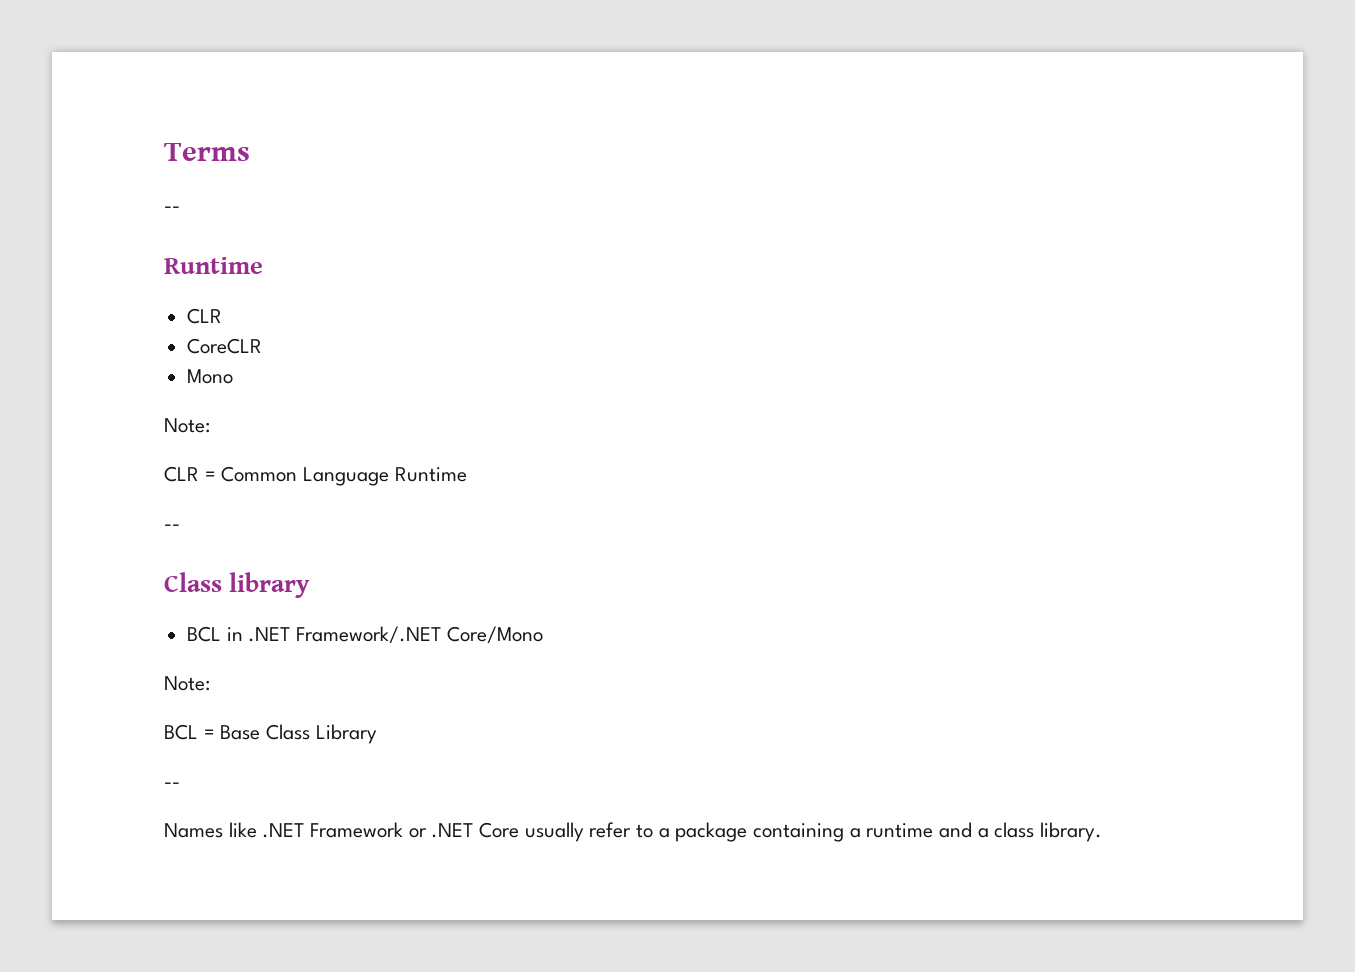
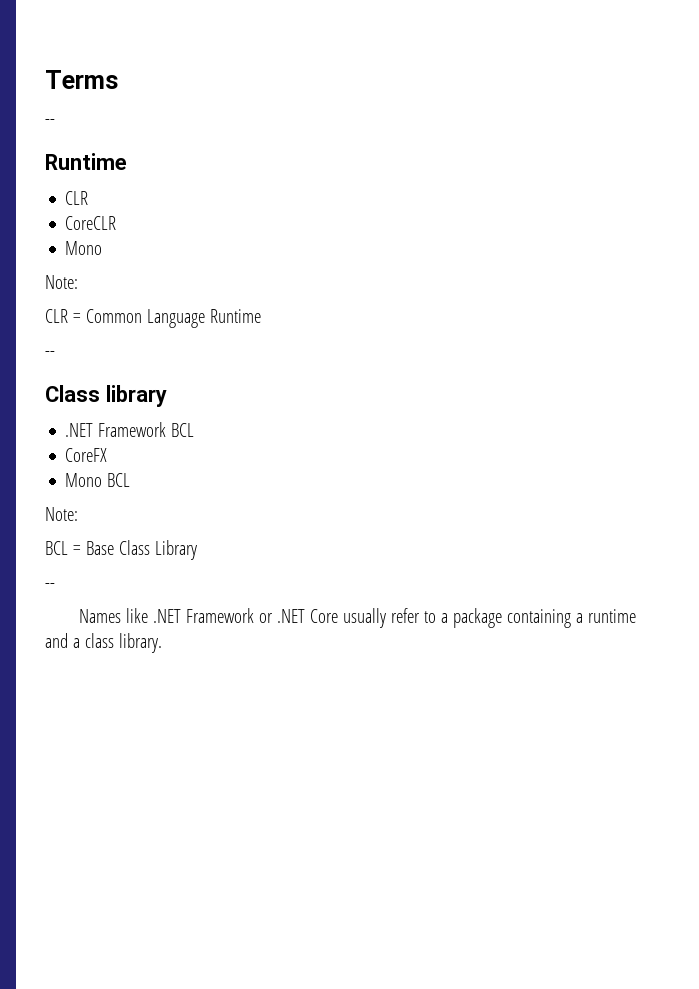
- BCL in .NET Framework/.NET Core/Mono
+ .NET Framework BCL
+ CoreFX
+ Mono BCL

